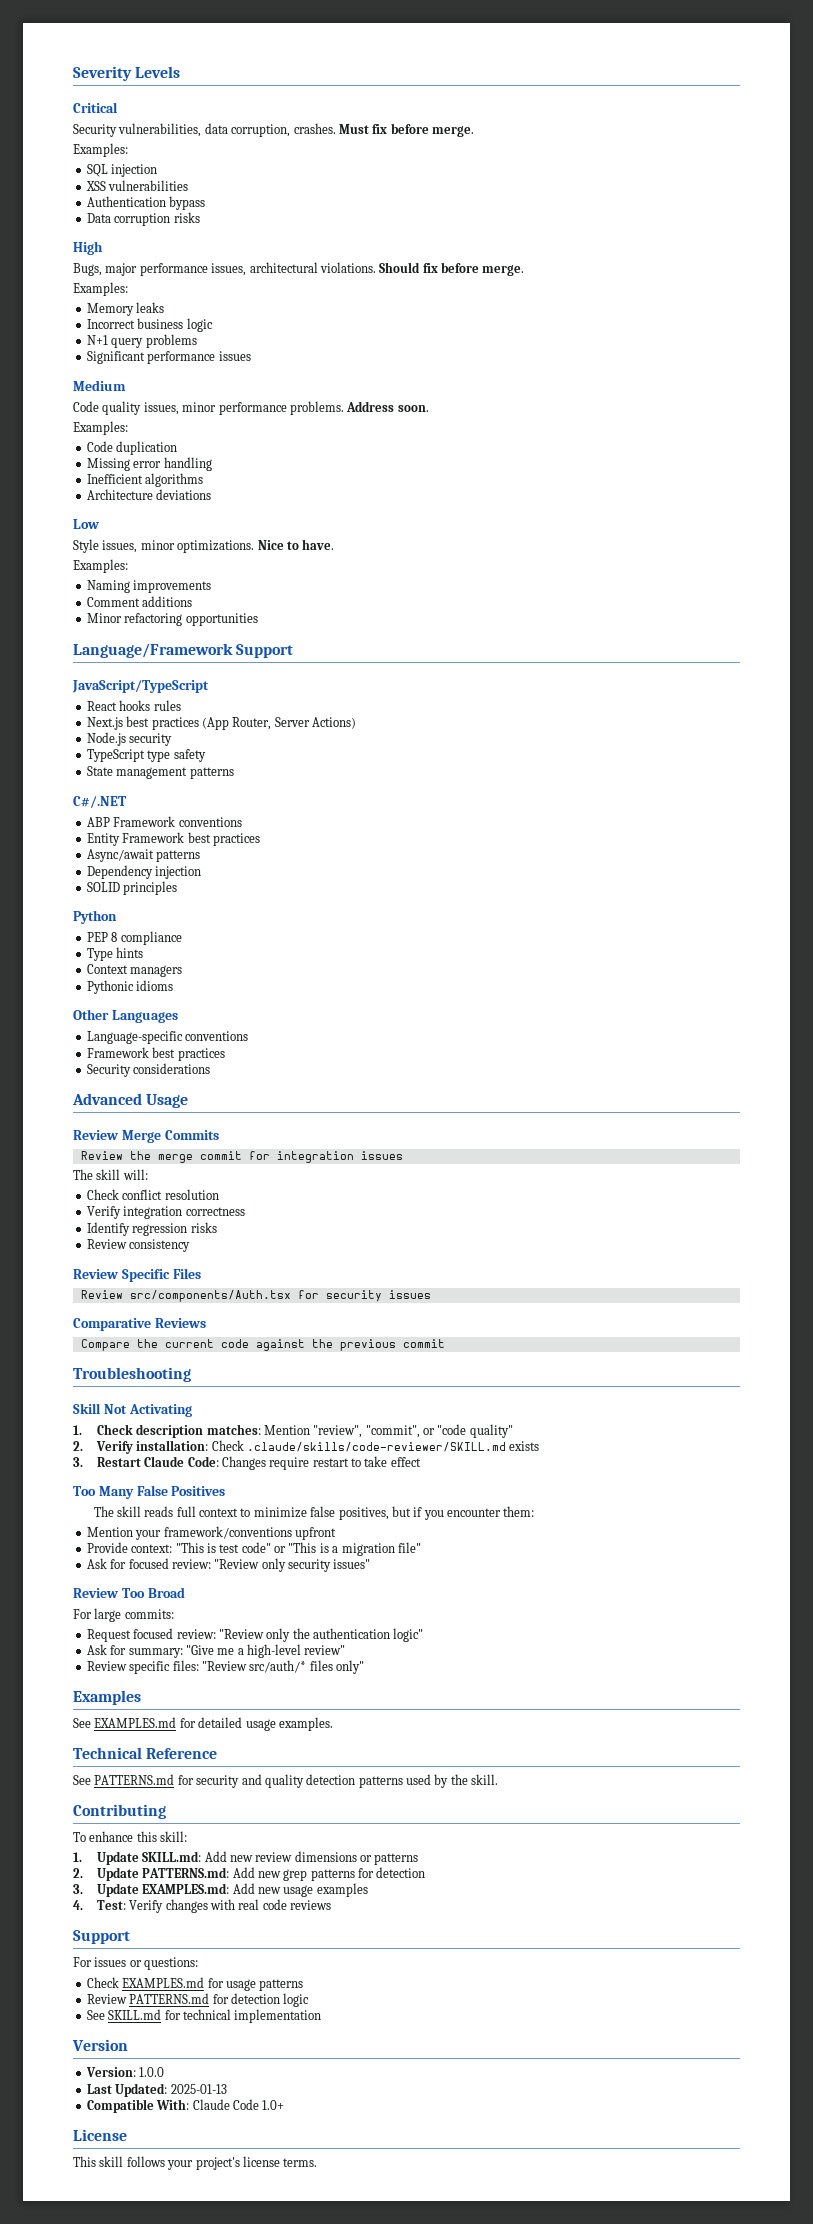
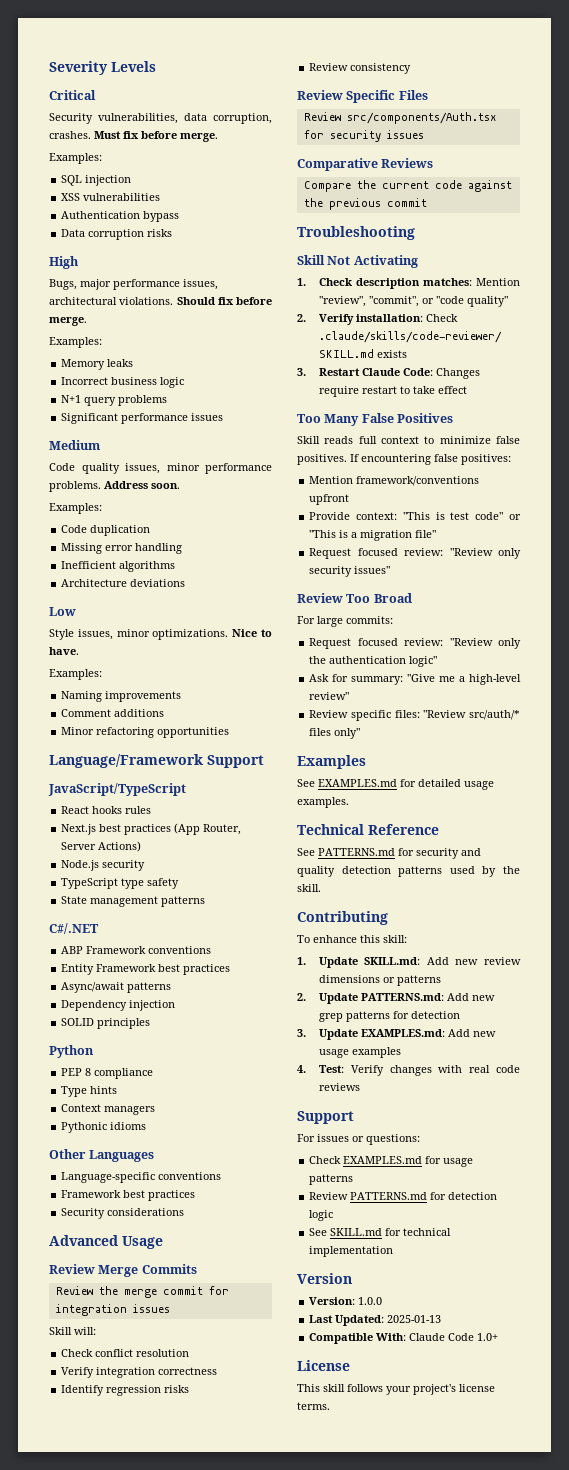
- The skill will:
+ Skill will:
- The skill reads full context to minimize false positives, but if you encounter them:
- Mention your framework/conventions upfront
+ Skill reads full context to minimize false positives. If encountering false positives:
+ Mention framework/conventions upfront
- Ask for focused review: "Review only security issues"
+ Request focused review: "Review only security issues"

